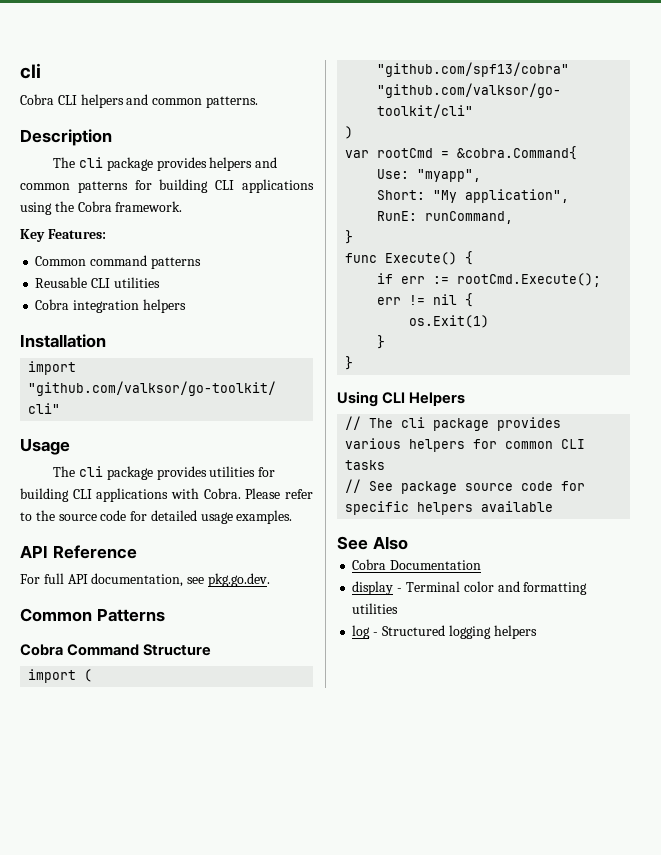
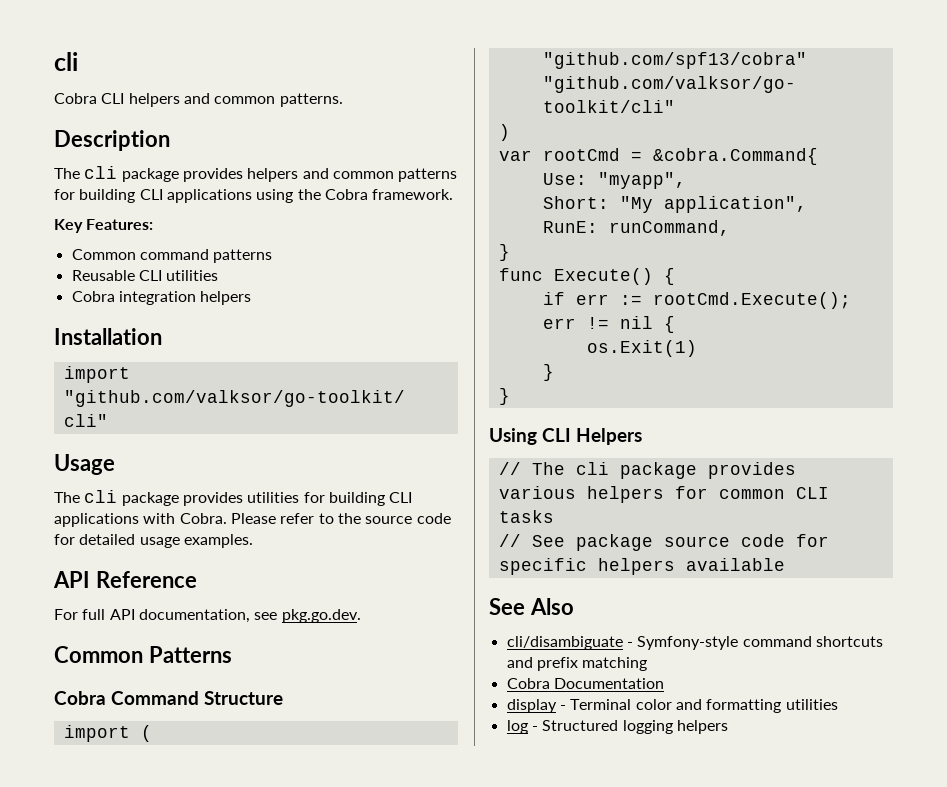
+ cli/disambiguate - Symfony-style command shortcuts and prefix matching

